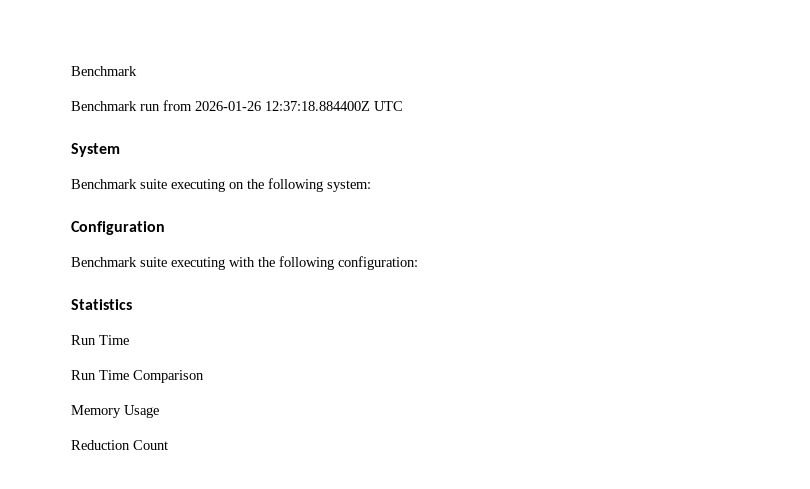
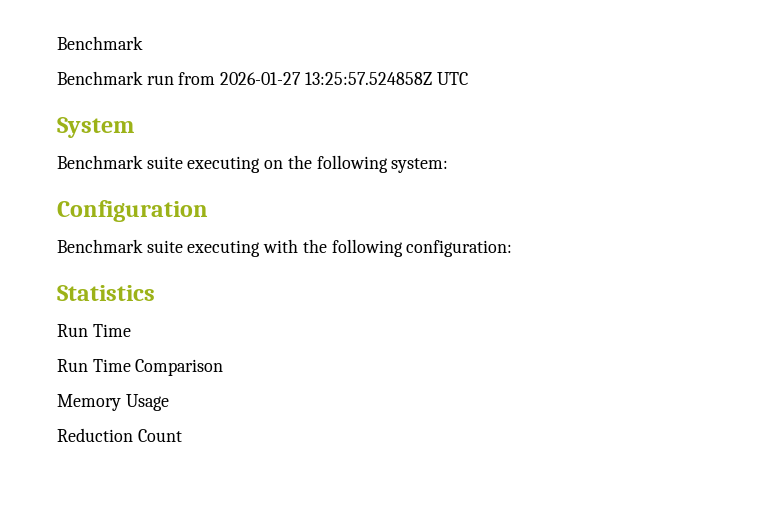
- Benchmark run from 2026-01-26 12:37:18.884400Z UTC
+ Benchmark run from 2026-01-27 13:25:57.524858Z UTC

